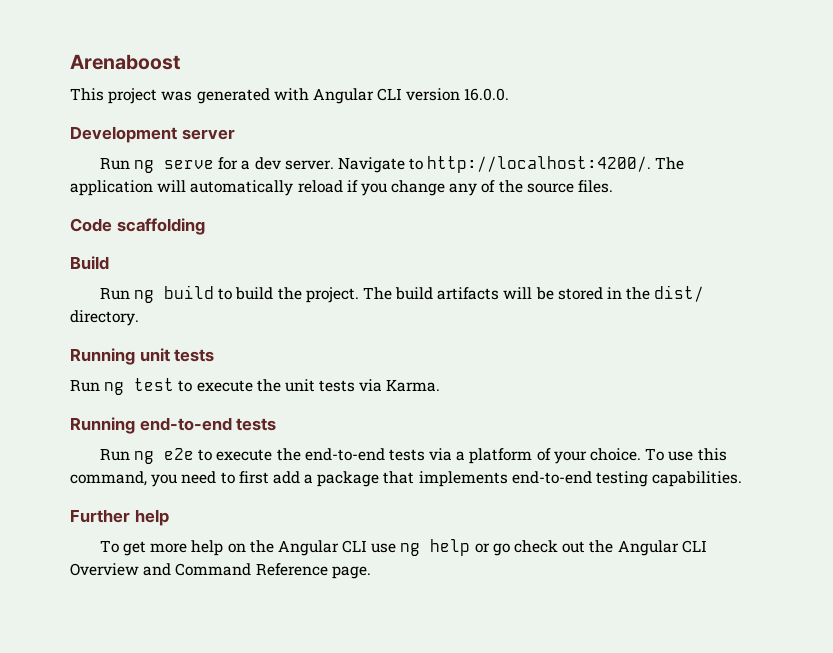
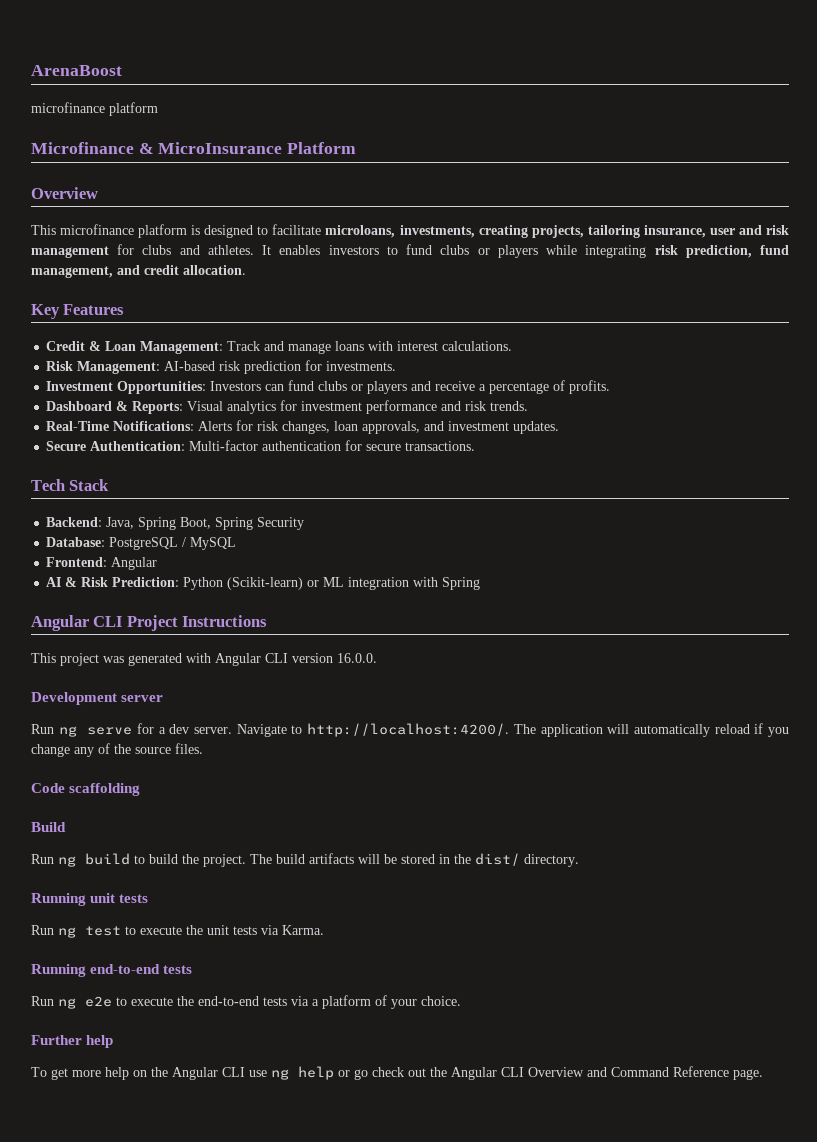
- Arenaboost
+ ArenaBoost
+ microfinance platform
+ Microfinance & MicroInsurance Platform
+ Overview
+ This microfinance platform is designed to facilitate microloans, investments, creating projects, tailoring insurance, user and risk management for clubs and athletes. It enables investors to fund clubs or players while integrating risk prediction, fund management, and credit allocation.
+ Key Features
+ Credit & Loan Management: Track and manage loans with interest calculations.
+ Risk Management: AI-based risk prediction for investments.
+ Investment Opportunities: Investors can fund clubs or players and receive a percentage of profits.
+ Dashboard & Reports: Visual analytics for investment performance and risk trends.
+ Real-Time Notifications: Alerts for risk changes, loan approvals, and investment updates.
+ Secure Authentication: Multi-factor authentication for secure transactions.
+ Tech Stack
+ Backend: Java, Spring Boot, Spring Security
+ Database: PostgreSQL / MySQL
+ Frontend: Angular
+ AI & Risk Prediction: Python (Scikit-learn) or ML integration with Spring
+ Angular CLI Project Instructions
- To use this command, you need to first add a package that implements end-to-end testing capabilities.

